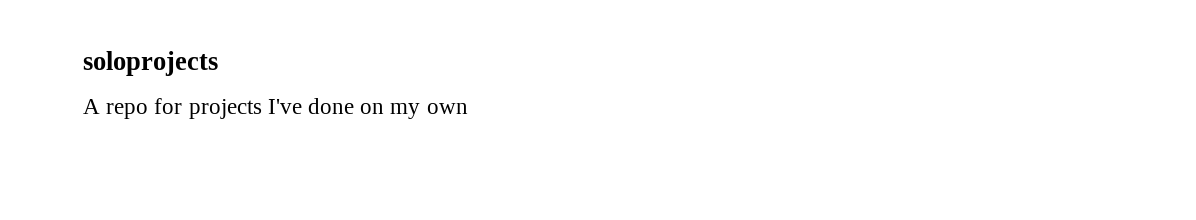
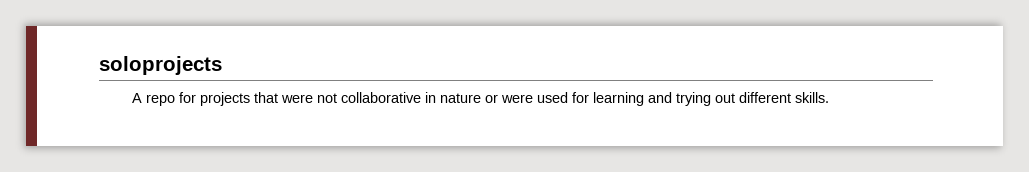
- A repo for projects I've done on my own
+ A repo for projects that were not collaborative in nature or were used for learning and trying out different skills.

